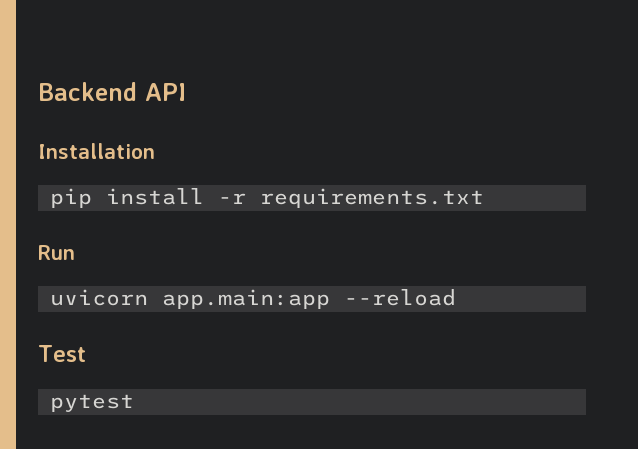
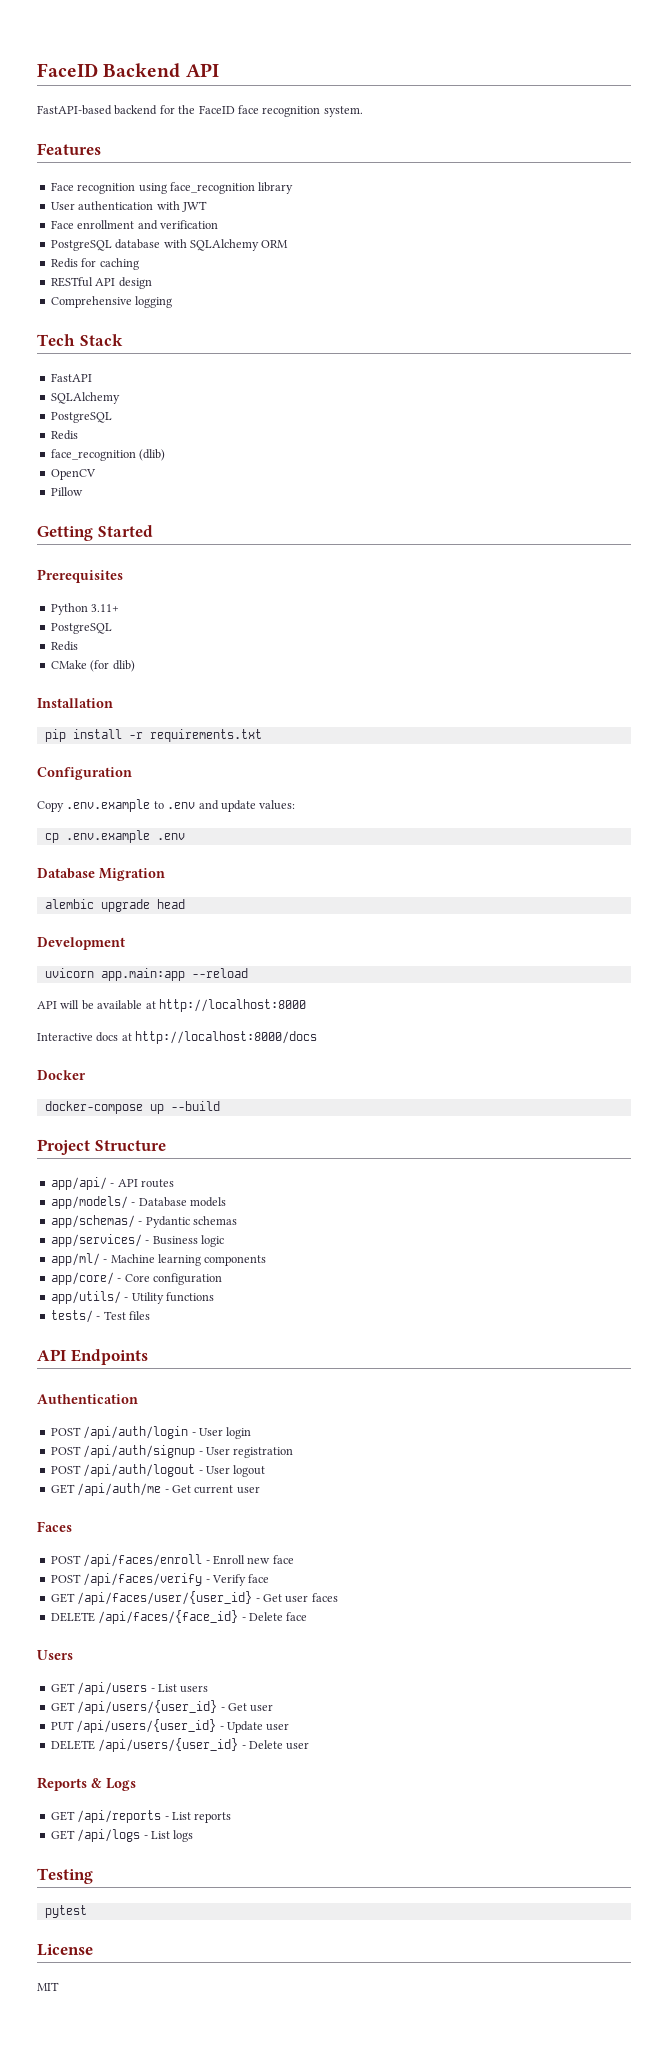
- Backend API
+ FaceID Backend API
+ FastAPI-based backend for the FaceID face recognition system.
+ Features
+ Face recognition using face_recognition library
+ User authentication with JWT
+ Face enrollment and verification
+ PostgreSQL database with SQLAlchemy ORM
+ Redis for caching
+ RESTful API design
+ Comprehensive logging
+ Tech Stack
+ FastAPI
+ SQLAlchemy
+ PostgreSQL
+ Redis
+ face_recognition (dlib)
+ OpenCV
+ Pillow
+ Getting Started
+ Prerequisites
+ Python 3.11+
+ PostgreSQL
+ Redis
+ CMake (for dlib)
- Run
+ Configuration
+ Copy .env.example to .env and update values:
+ cp .env.example .env
+ Database Migration
+ alembic upgrade head
+ Development
  uvicorn app.main:app --reload
- Test
+ API will be available at http://localhost:8000
+ Interactive docs at http://localhost:8000/docs
+ Docker
+ docker-compose up --build
+ Project Structure
+ app/api/ - API routes
+ app/models/ - Database models
+ app/schemas/ - Pydantic schemas
+ app/services/ - Business logic
+ app/ml/ - Machine learning components
+ app/core/ - Core configuration
+ app/utils/ - Utility functions
+ tests/ - Test files
+ API Endpoints
+ Authentication
+ POST /api/auth/login - User login
+ POST /api/auth/signup - User registration
+ POST /api/auth/logout - User logout
+ GET /api/auth/me - Get current user
+ Faces
+ POST /api/faces/enroll - Enroll new face
+ POST /api/faces/verify - Verify face
+ GET /api/faces/user/{user_id} - Get user faces
+ DELETE /api/faces/{face_id} - Delete face
+ Users
+ GET /api/users - List users
+ GET /api/users/{user_id} - Get user
+ PUT /api/users/{user_id} - Update user
+ DELETE /api/users/{user_id} - Delete user
+ Reports & Logs
+ GET /api/reports - List reports
+ GET /api/logs - List logs
+ Testing
+ License
+ MIT

